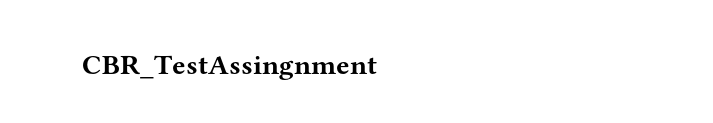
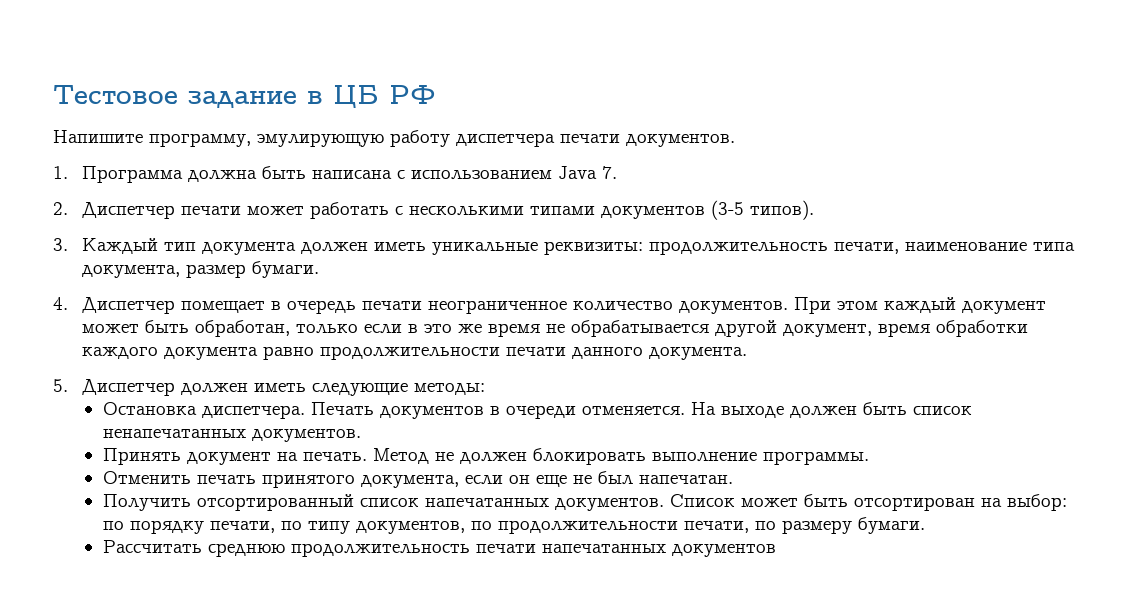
- CBR_TestAssingnment
+ Тестовое задание в ЦБ РФ
+ Напишите программу, эмулирующую работу диспетчера печати документов.
+ 1. Программа должна быть написана с использованием Java 7.
+ 2. Диспетчер печати может работать с несколькими типами документов (3-5 типов).
+ 3. Каждый тип документа должен иметь уникальные реквизиты: продолжительность печати, наименование типа документа, размер бумаги.
+ 4. Диспетчер помещает в очередь печати неограниченное количество документов. При этом каждый документ может быть обработан, только если в это же время не обрабатывается другой документ, время обработки каждого документа равно продолжительности печати данного документа.
+ 5. Диспетчер должен иметь следующие методы:
+ Остановка диспетчера. Печать документов в очереди отменяется. На выходе должен быть список ненапечатанных документов.
+ Принять документ на печать. Метод не должен блокировать выполнение программы.
+ Отменить печать принятого документа, если он еще не был напечатан.
+ Получить отсортированный список напечатанных документов. Список может быть отсортирован на выбор: по порядку печати, по типу документов, по продолжительности печати, по размеру бумаги.
+ Рассчитать среднюю продолжительность печати напечатанных документов

